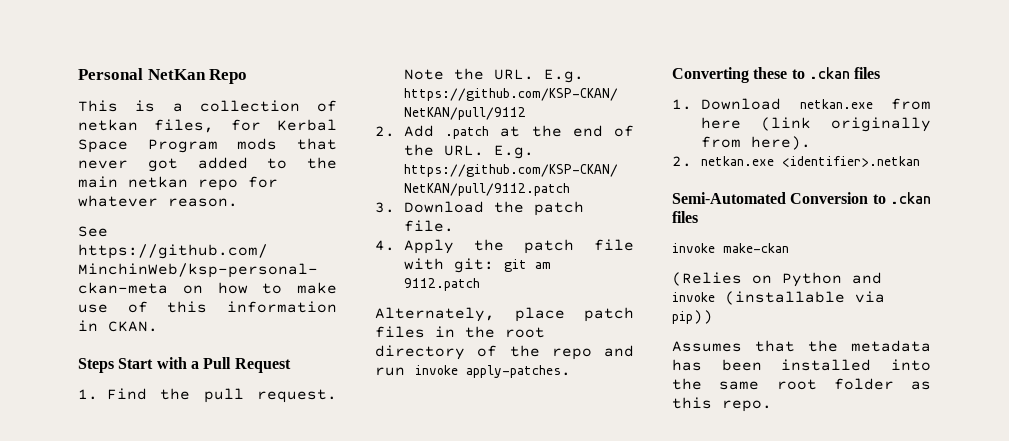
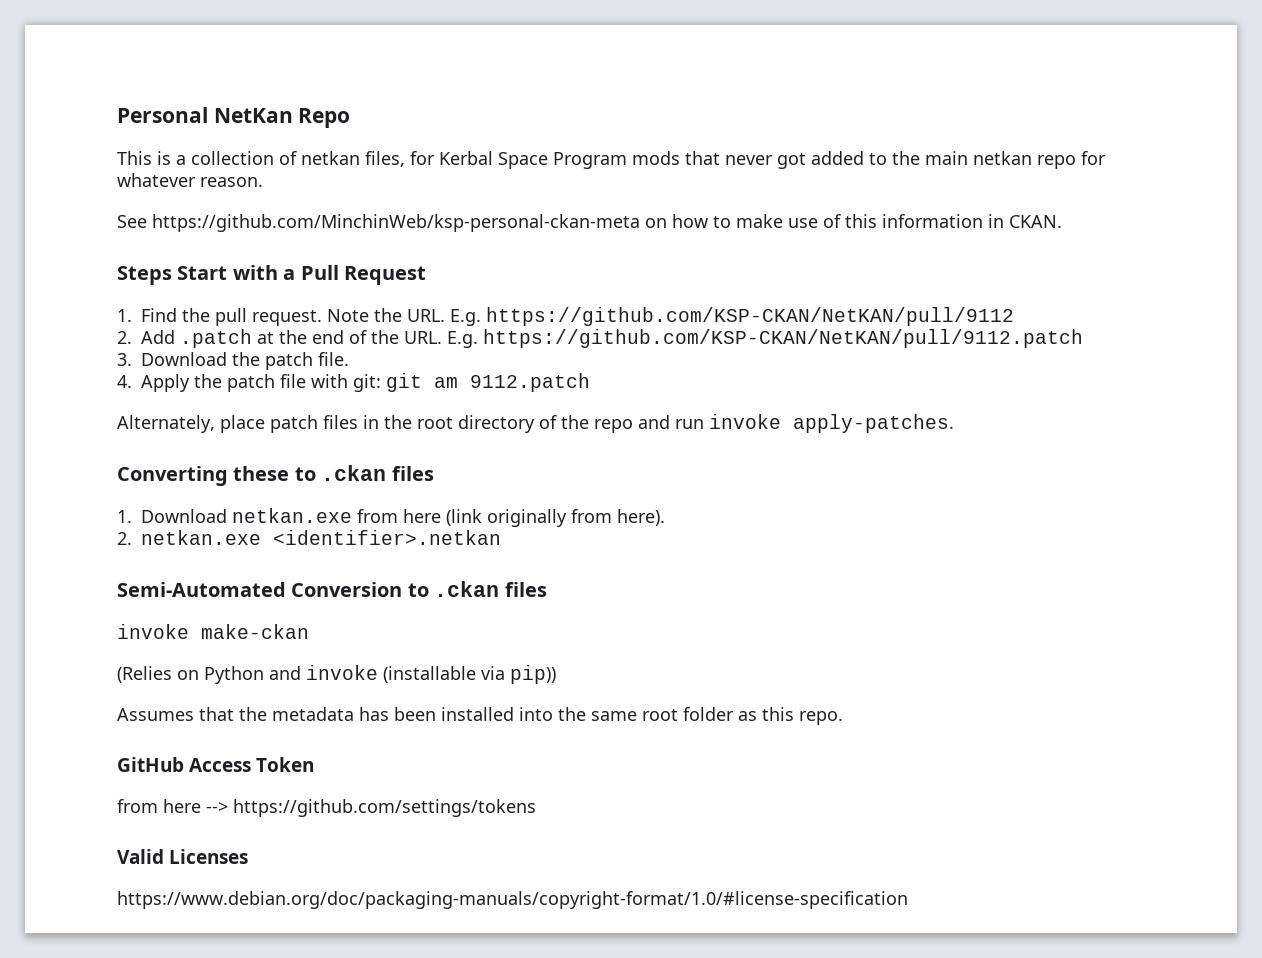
+ GitHub Access Token
+ from here --> https://github.com/settings/tokens
+ Valid Licenses
+ https://www.debian.org/doc/packaging-manuals/copyright-format/1.0/#license-specification

